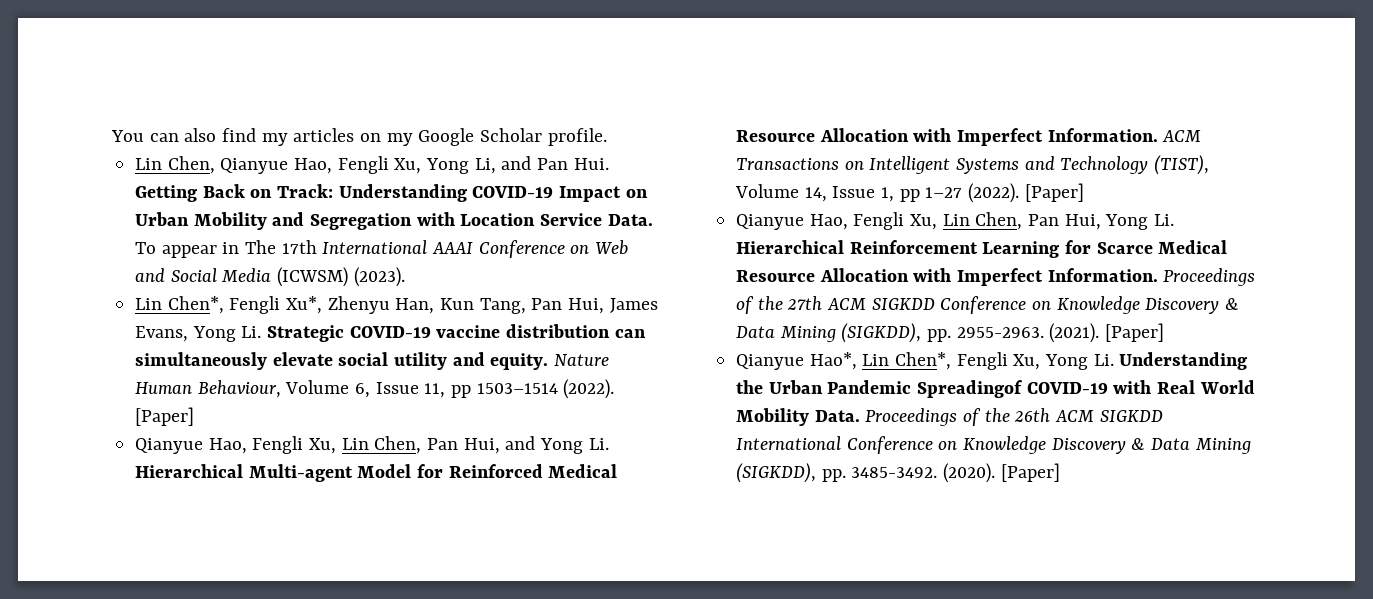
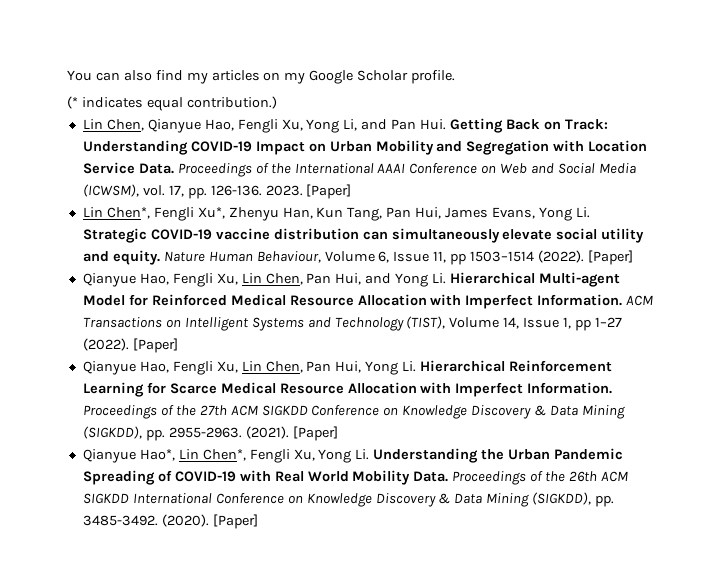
+ (* indicates equal contribution.)
- To appear in The 17th International AAAI Conference on Web and Social Media (ICWSM) (2023).
+ Proceedings of the International AAAI Conference on Web and Social Media (ICWSM), vol. 17, pp. 126-136. 2023. [Paper]
- Qianyue Hao*, Lin Chen*, Fengli Xu, Yong Li. Understanding the Urban Pandemic Spreadingof COVID-19 with Real World Mobility Data.
+ Qianyue Hao*, Lin Chen*, Fengli Xu, Yong Li. Understanding the Urban Pandemic Spreading of COVID-19 with Real World Mobility Data.

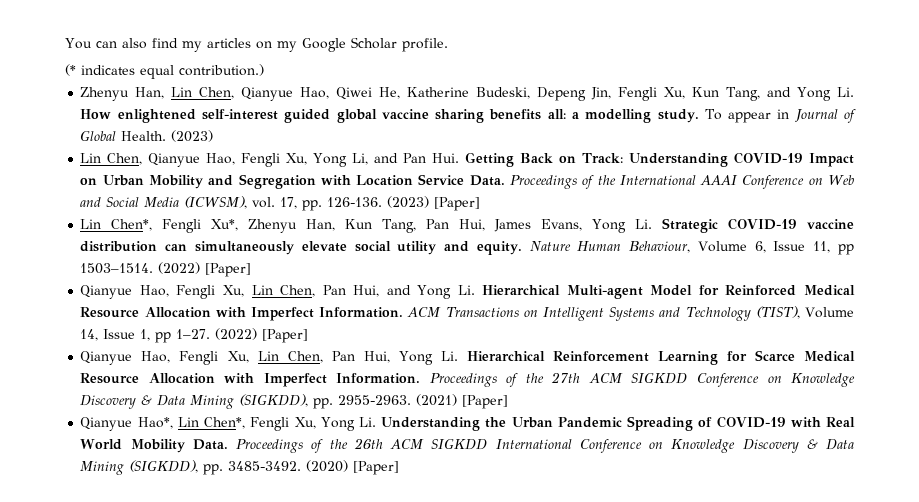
+ Zhenyu Han, Lin Chen, Qianyue Hao, Qiwei He, Katherine Budeski, Depeng Jin, Fengli Xu, Kun Tang, and Yong Li. How enlightened self-interest guided global vaccine sharing benefits all: a modelling study. To appear in Journal of Global Health. (2023)
- 2023. [Paper]
+ (2023) [Paper]
- Nature Human Behaviour, Volume 6, Issue 11, pp 1503–1514 (2022). [Paper]
+ Nature Human Behaviour, Volume 6, Issue 11, pp 1503–1514. (2022) [Paper]
- ACM Transactions on Intelligent Systems and Technology (TIST), Volume 14, Issue 1, pp 1–27 (2022). [Paper]
+ ACM Transactions on Intelligent Systems and Technology (TIST), Volume 14, Issue 1, pp 1–27. (2022) [Paper]
- (2021). [Paper]
+ (2021) [Paper]
- (2020). [Paper]
+ (2020) [Paper]

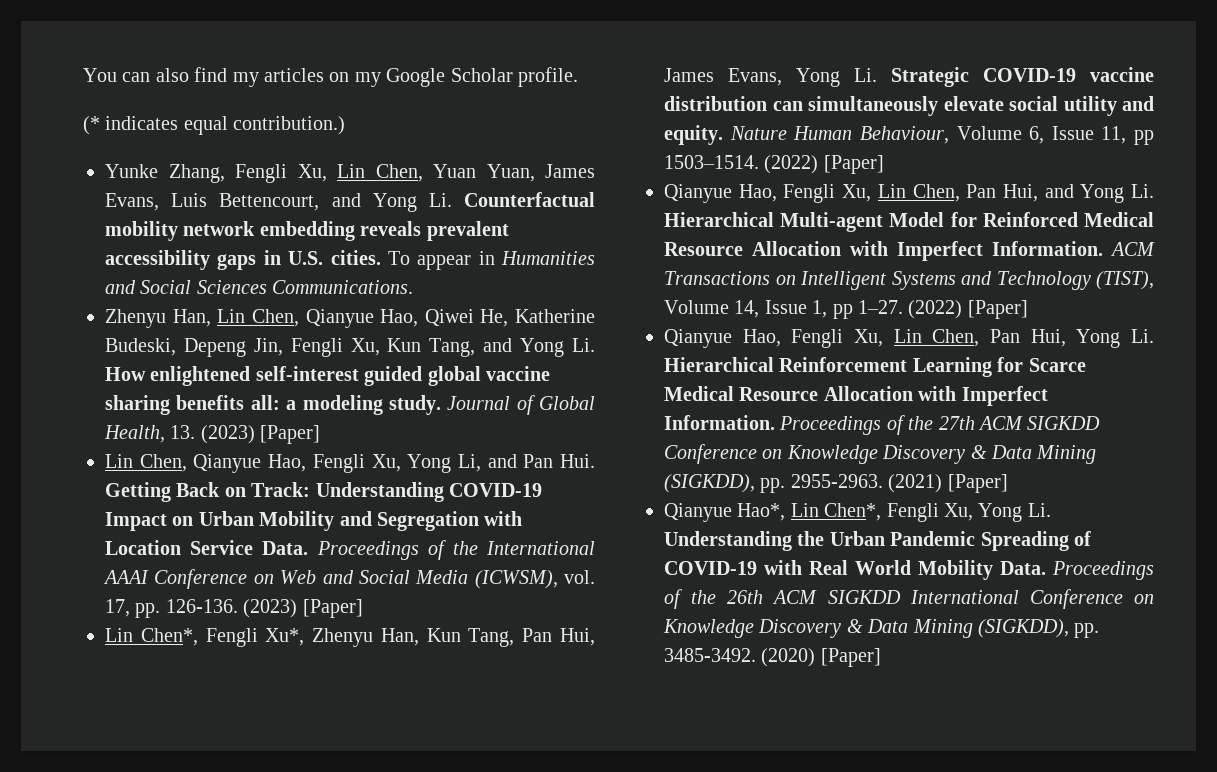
+ Yunke Zhang, Fengli Xu, Lin Chen, Yuan Yuan, James Evans, Luis Bettencourt, and Yong Li. Counterfactual mobility network embedding reveals prevalent accessibility gaps in U.S. cities. To appear in Humanities and Social Sciences Communications.
- Zhenyu Han, Lin Chen, Qianyue Hao, Qiwei He, Katherine Budeski, Depeng Jin, Fengli Xu, Kun Tang, and Yong Li. How enlightened self-interest guided global vaccine sharing benefits all: a modelling study. To appear in Journal of Global Health. (2023)
+ Zhenyu Han, Lin Chen, Qianyue Hao, Qiwei He, Katherine Budeski, Depeng Jin, Fengli Xu, Kun Tang, and Yong Li. How enlightened self-interest guided global vaccine sharing benefits all: a modeling study. Journal of Global Health, 13. (2023) [Paper]

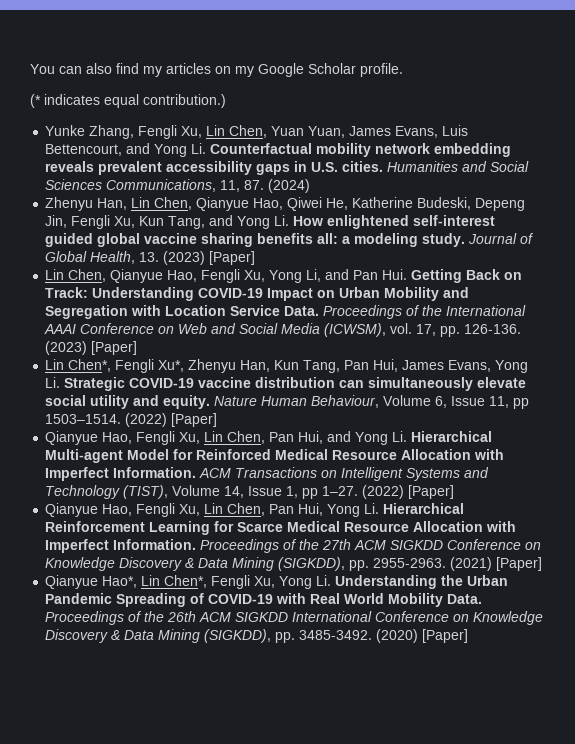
- To appear in Humanities and Social Sciences Communications.
+ Humanities and Social Sciences Communications, 11, 87. (2024)

